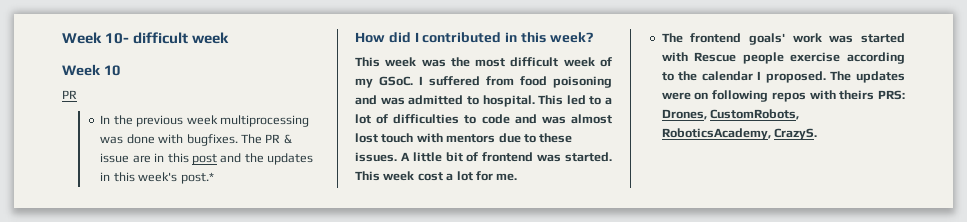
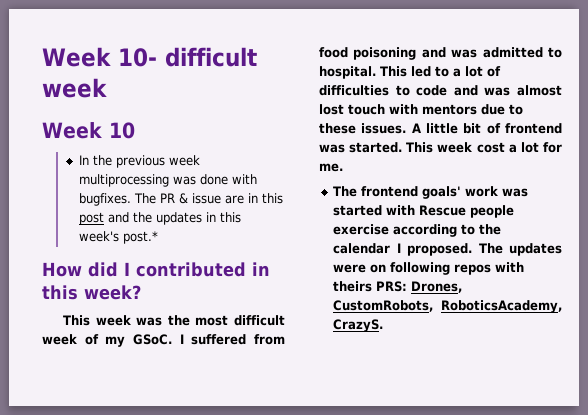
  Week 10
- PR

